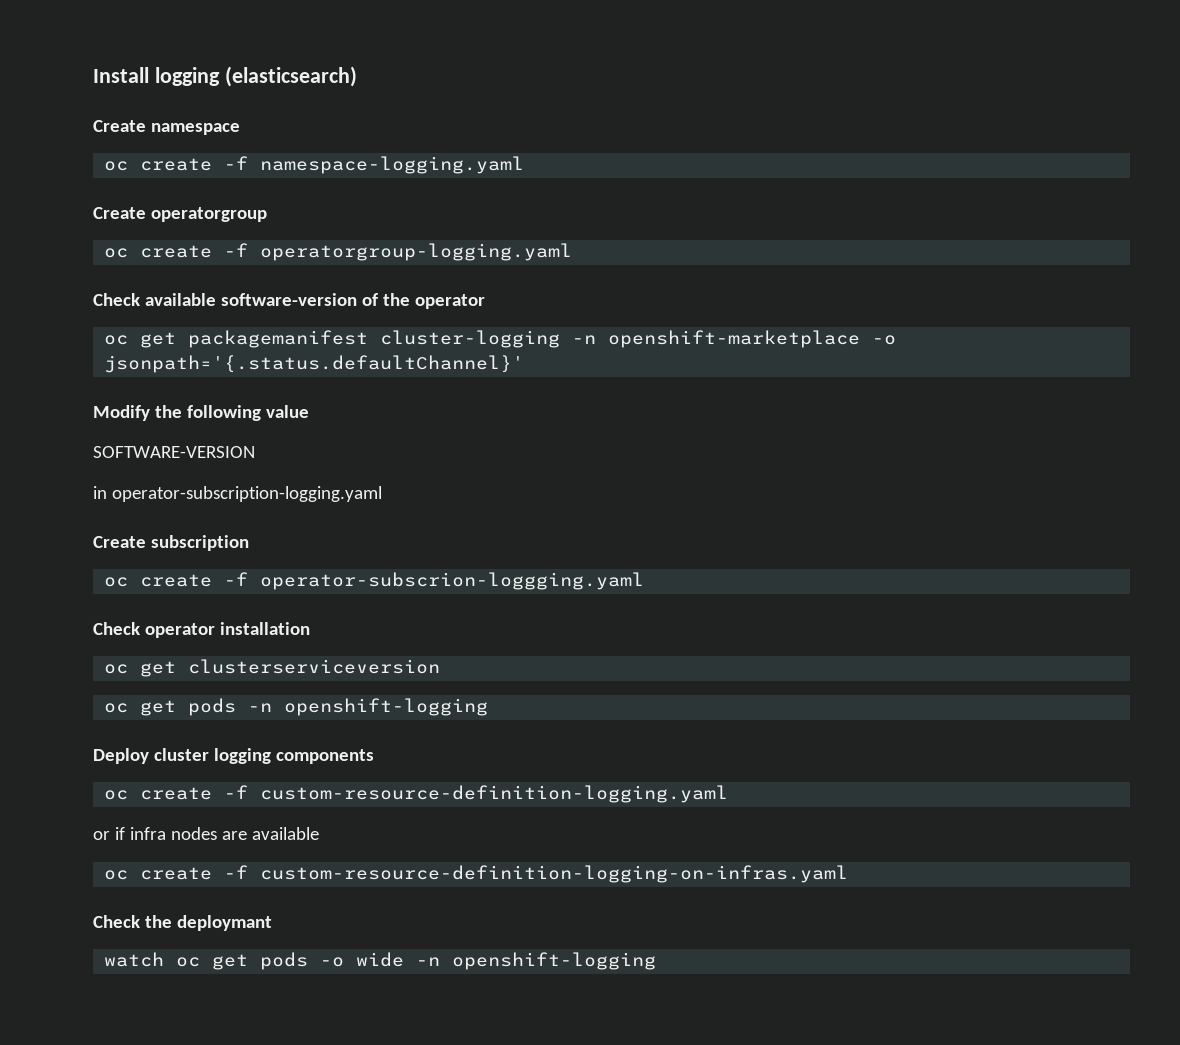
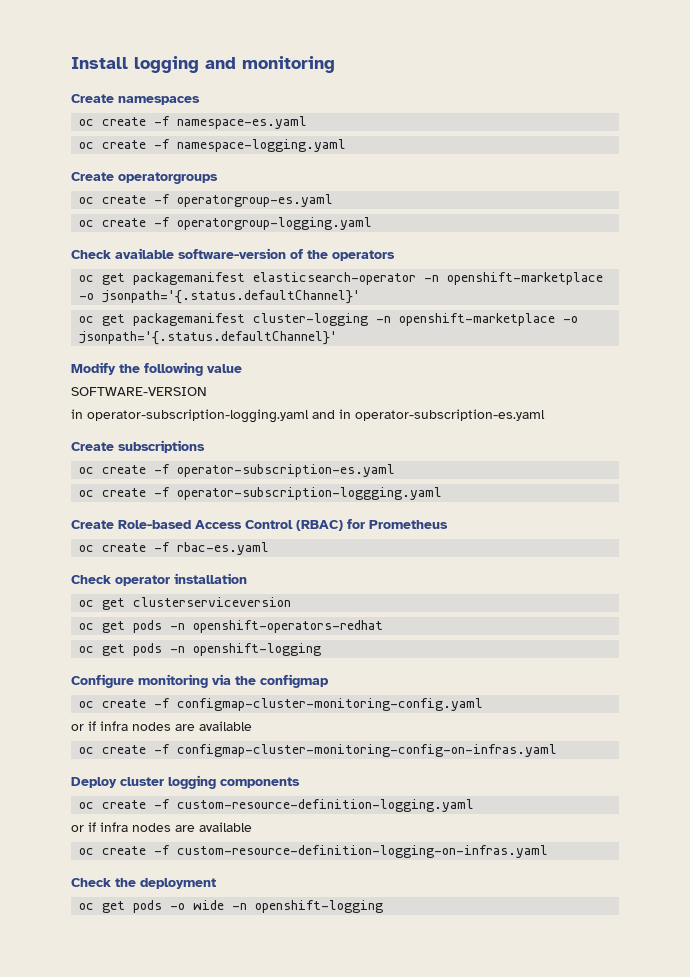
- Install logging (elasticsearch)
- Create namespace
+ Install logging and monitoring
+ Create namespaces
+ oc create -f namespace-es.yaml
- Create operatorgroup
+ Create operatorgroups
+ oc create -f operatorgroup-es.yaml
- Check available software-version of the operator
+ Check available software-version of the operators
+ oc get packagemanifest elasticsearch-operator -n openshift-marketplace -o jsonpath='{.status.defaultChannel}'
- in operator-subscription-logging.yaml
- Create subscription
- oc create -f operator-subscrion-loggging.yaml
+ in operator-subscription-logging.yaml and in operator-subscription-es.yaml
+ Create subscriptions
+ oc create -f operator-subscription-es.yaml
+ oc create -f operator-subscription-loggging.yaml
+ Create Role-based Access Control (RBAC) for Prometheus
+ oc create -f rbac-es.yaml
+ oc get pods -n openshift-operators-redhat
+ Configure monitoring via the configmap
+ oc create -f configmap-cluster-monitoring-config.yaml
+ or if infra nodes are available
+ oc create -f configmap-cluster-monitoring-config-on-infras.yaml
- Check the deploymant
- watch oc get pods -o wide -n openshift-logging
+ Check the deployment
+ oc get pods -o wide -n openshift-logging

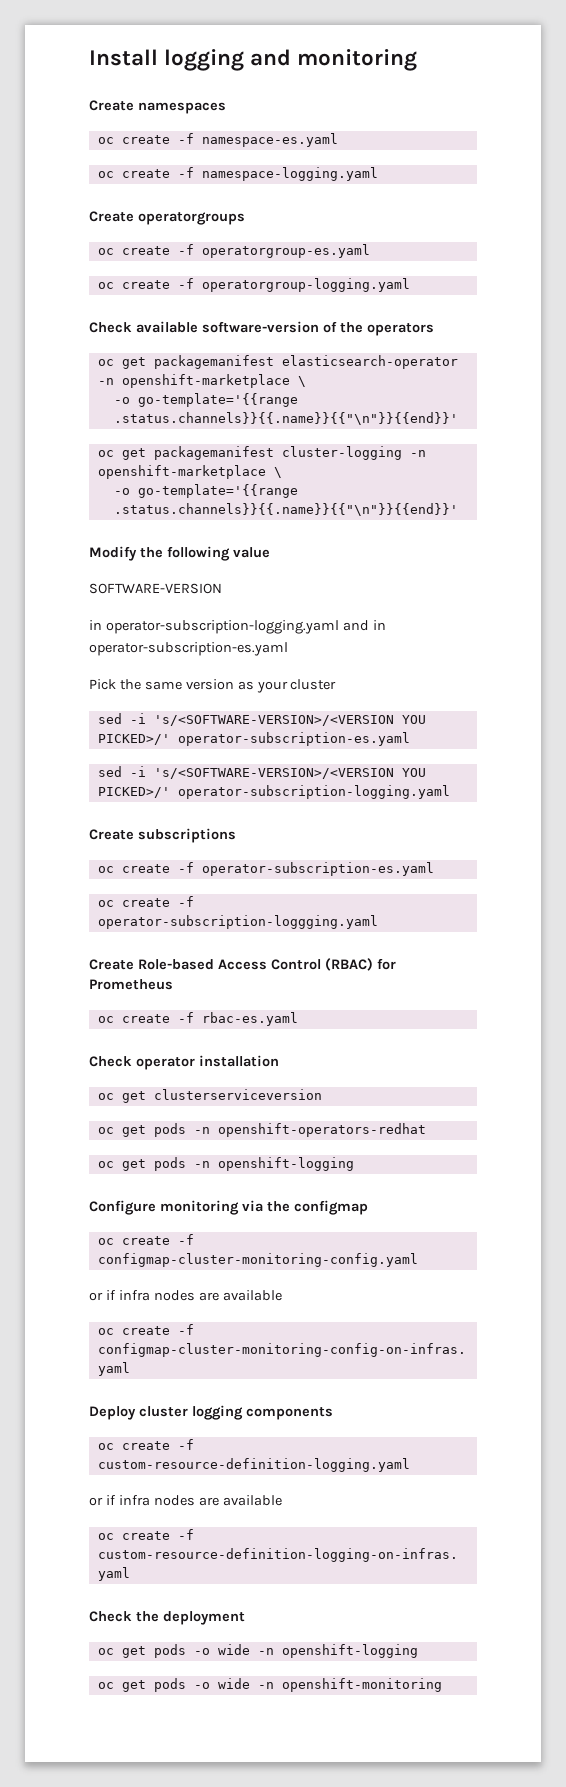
- oc get packagemanifest elasticsearch-operator -n openshift-marketplace -o jsonpath='{.status.defaultChannel}'
+ oc get packagemanifest elasticsearch-operator -n openshift-marketplace \
+ -o go-template='{{range .status.channels}}{{.name}}{{"\n"}}{{end}}'
- oc get packagemanifest cluster-logging -n openshift-marketplace -o jsonpath='{.status.defaultChannel}'
+ oc get packagemanifest cluster-logging -n openshift-marketplace \
+ -o go-template='{{range .status.channels}}{{.name}}{{"\n"}}{{end}}'
+ Pick the same version as your cluster
+ sed -i 's/<SOFTWARE-VERSION>/<VERSION YOU PICKED>/' operator-subscription-es.yaml
+ sed -i 's/<SOFTWARE-VERSION>/<VERSION YOU PICKED>/' operator-subscription-logging.yaml
+ oc get pods -o wide -n openshift-monitoring

